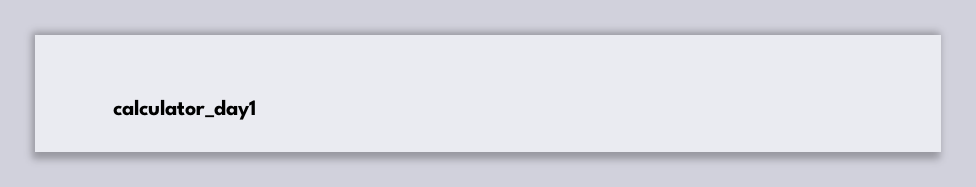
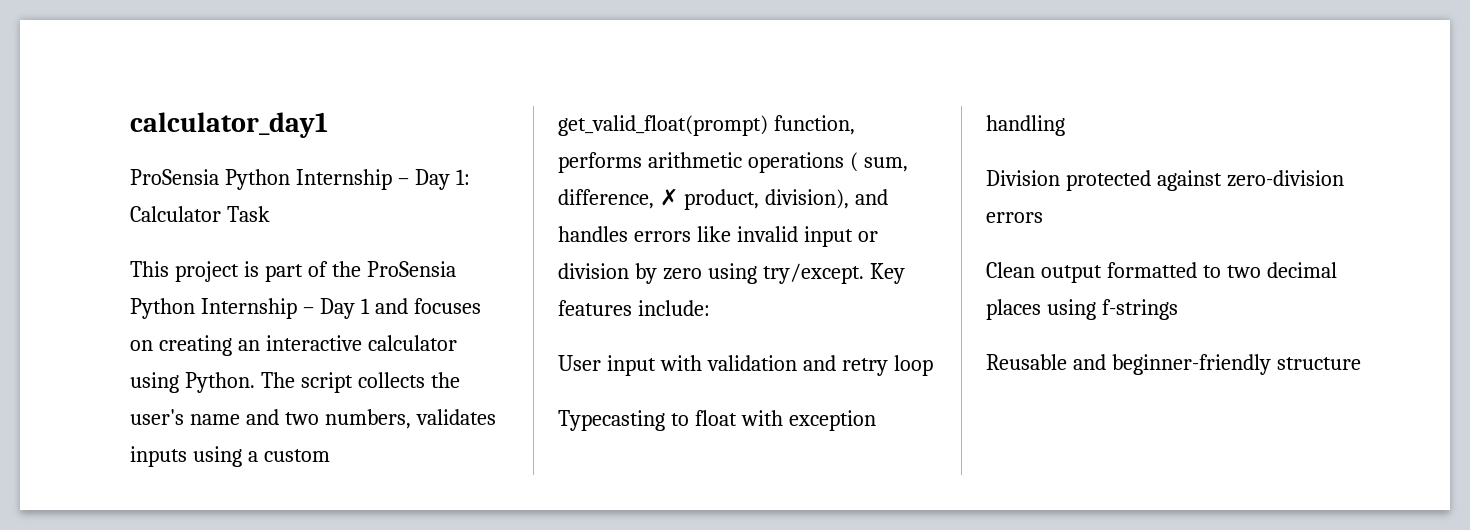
+ ProSensia Python Internship – Day 1: Calculator Task
+ This project is part of the ProSensia Python Internship – Day 1 and focuses on creating an interactive calculator using Python. The script collects the user's name and two numbers, validates inputs using a custom get_valid_float(prompt) function, performs arithmetic operations ( sum, difference, ✗ product, division), and handles errors like invalid input or division by zero using try/except. Key features include:
+ User input with validation and retry loop
+ Typecasting to float with exception handling
+ Division protected against zero-division errors
+ Clean output formatted to two decimal places using f-strings
+ Reusable and beginner-friendly structure

